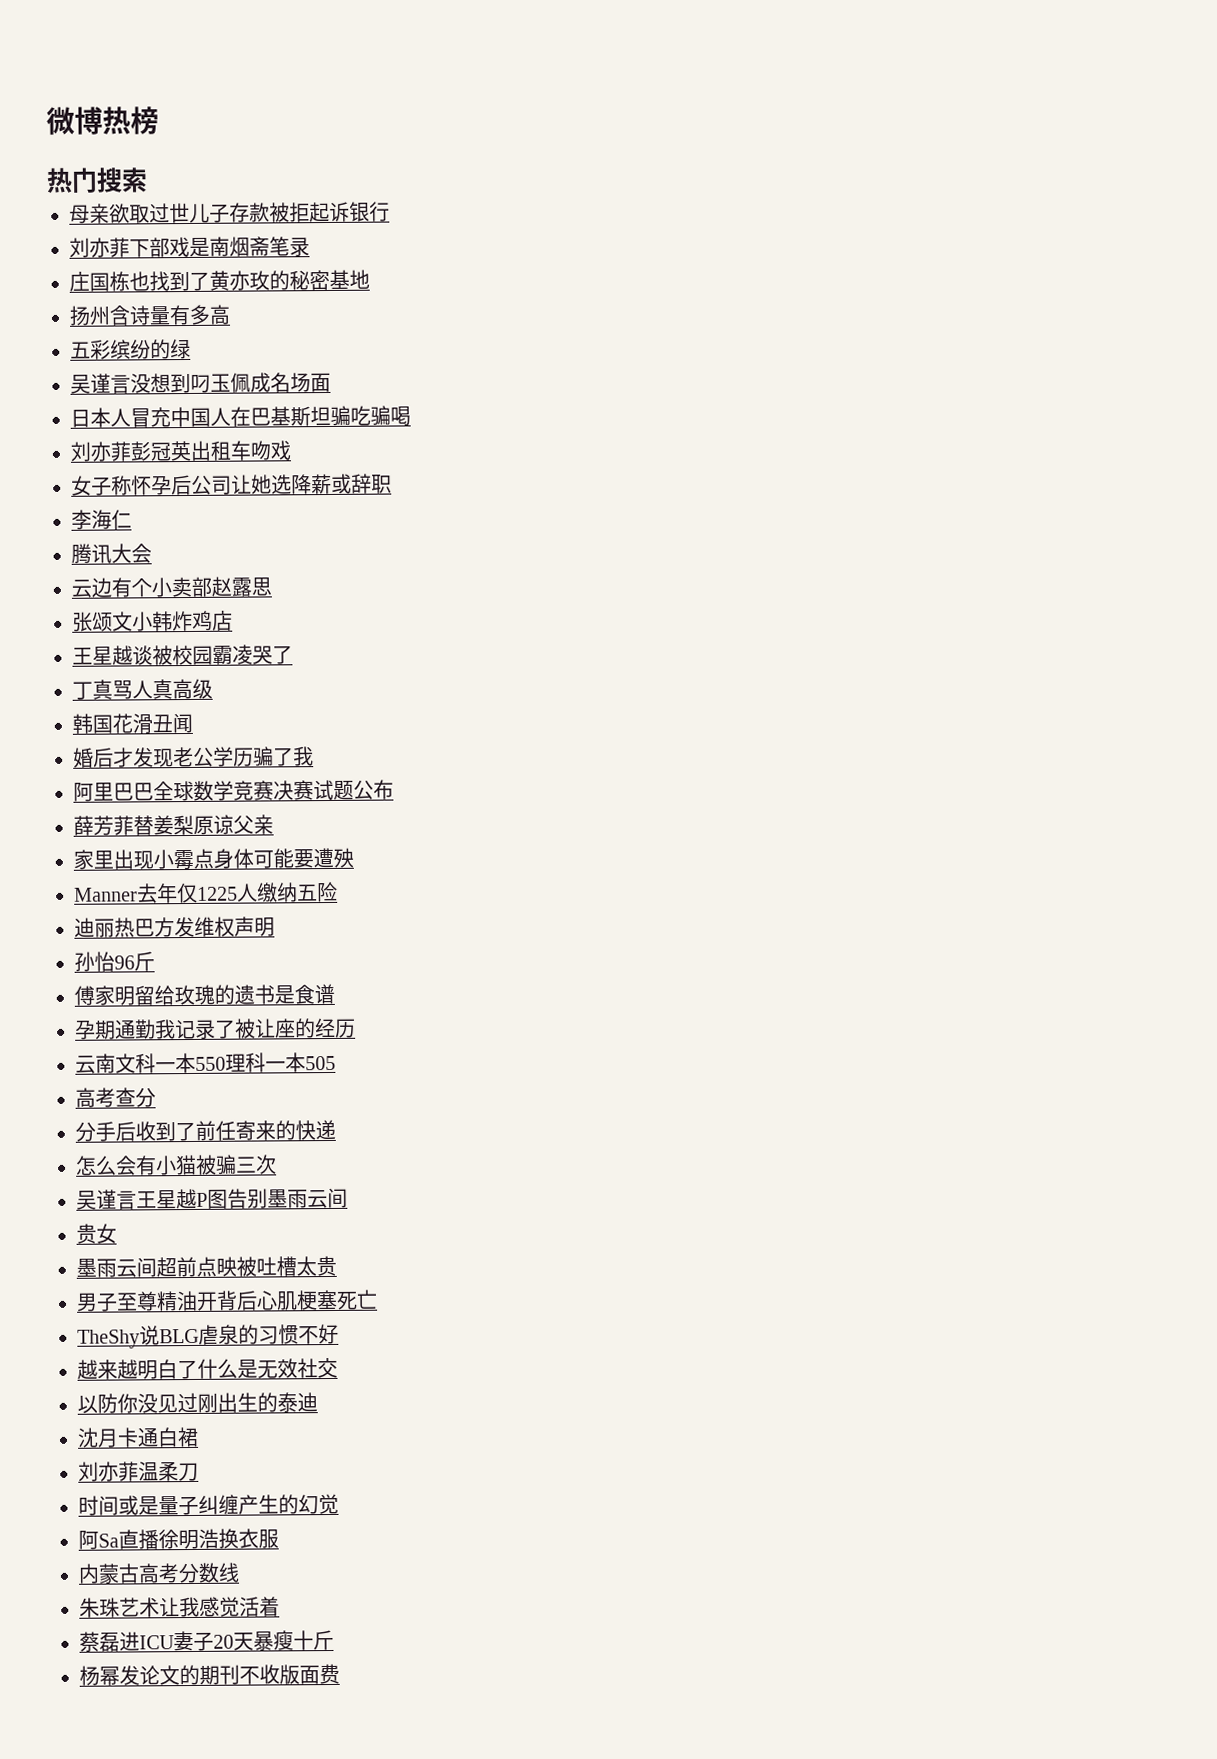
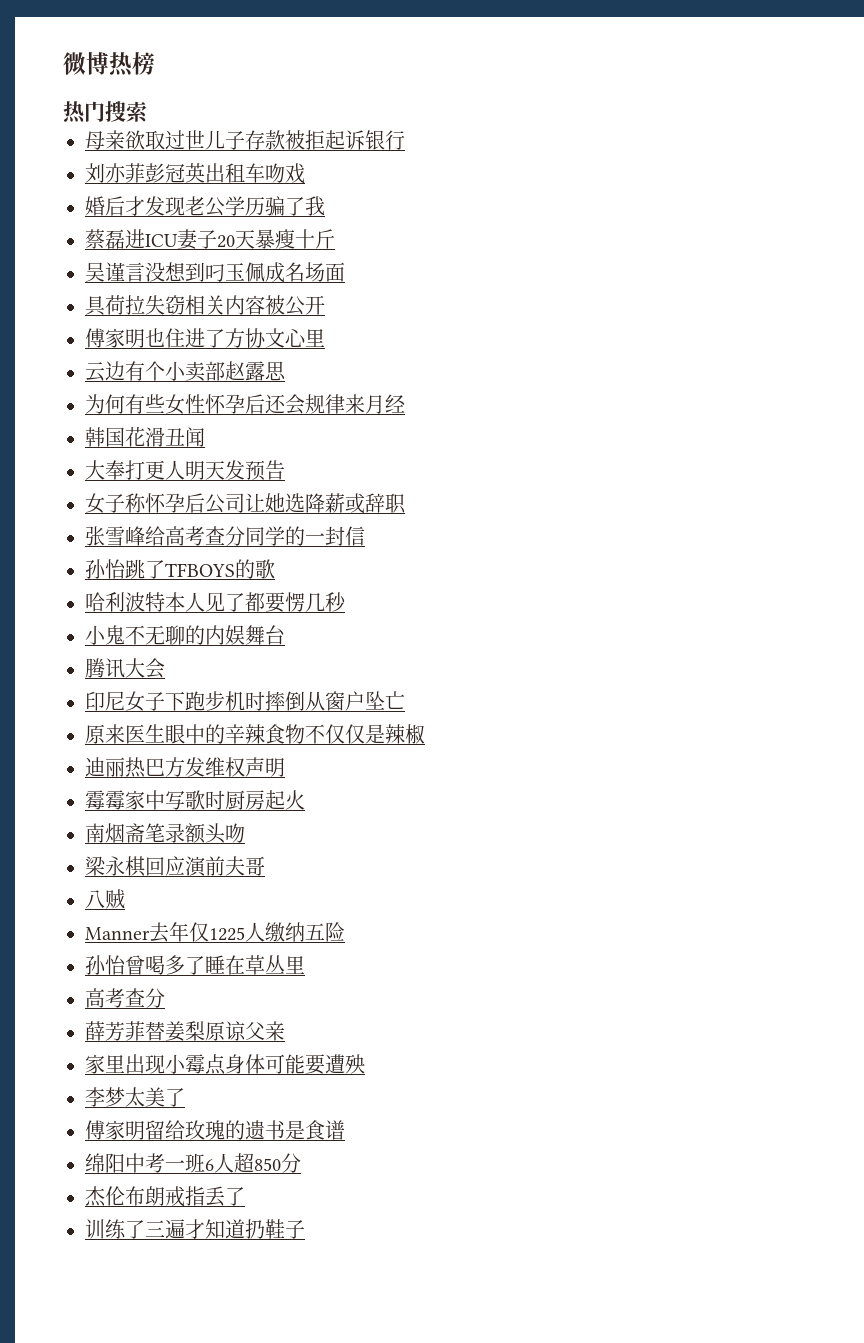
- 刘亦菲下部戏是南烟斋笔录
- 庄国栋也找到了黄亦玫的秘密基地
- 扬州含诗量有多高
- 五彩缤纷的绿
+ 刘亦菲彭冠英出租车吻戏
+ 婚后才发现老公学历骗了我
+ 蔡磊进ICU妻子20天暴瘦十斤
- 日本人冒充中国人在巴基斯坦骗吃骗喝
- 刘亦菲彭冠英出租车吻戏
+ 具荷拉失窃相关内容被公开
+ 傅家明也住进了方协文心里
+ 云边有个小卖部赵露思
+ 为何有些女性怀孕后还会规律来月经
+ 韩国花滑丑闻
+ 大奉打更人明天发预告
- 李海仁
+ 张雪峰给高考查分同学的一封信
+ 孙怡跳了TFBOYS的歌
+ 哈利波特本人见了都要愣几秒
+ 小鬼不无聊的内娱舞台
  腾讯大会
- 云边有个小卖部赵露思
- 张颂文小韩炸鸡店
- 王星越谈被校园霸凌哭了
- 丁真骂人真高级
- 韩国花滑丑闻
- 婚后才发现老公学历骗了我
- 阿里巴巴全球数学竞赛决赛试题公布
+ 印尼女子下跑步机时摔倒从窗户坠亡
+ 原来医生眼中的辛辣食物不仅仅是辣椒
+ 迪丽热巴方发维权声明
+ 霉霉家中写歌时厨房起火
+ 南烟斋笔录额头吻
+ 梁永棋回应演前夫哥
+ 八贼
+ Manner去年仅1225人缴纳五险
+ 孙怡曾喝多了睡在草丛里
+ 高考查分
- Manner去年仅1225人缴纳五险
- 迪丽热巴方发维权声明
- 孙怡96斤
+ 李梦太美了
- 孕期通勤我记录了被让座的经历
- 云南文科一本550理科一本505
- 高考查分
- 分手后收到了前任寄来的快递
- 怎么会有小猫被骗三次
- 吴谨言王星越P图告别墨雨云间
- 贵女
- 墨雨云间超前点映被吐槽太贵
- 男子至尊精油开背后心肌梗塞死亡
- TheShy说BLG虐泉的习惯不好
- 越来越明白了什么是无效社交
- 以防你没见过刚出生的泰迪
- 沈月卡通白裙
- 刘亦菲温柔刀
- 时间或是量子纠缠产生的幻觉
- 阿Sa直播徐明浩换衣服
- 内蒙古高考分数线
- 朱珠艺术让我感觉活着
- 蔡磊进ICU妻子20天暴瘦十斤
- 杨幂发论文的期刊不收版面费
+ 绵阳中考一班6人超850分
+ 杰伦布朗戒指丢了
+ 训练了三遍才知道扔鞋子

